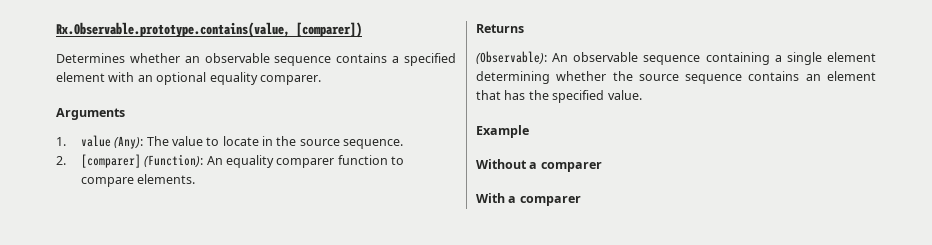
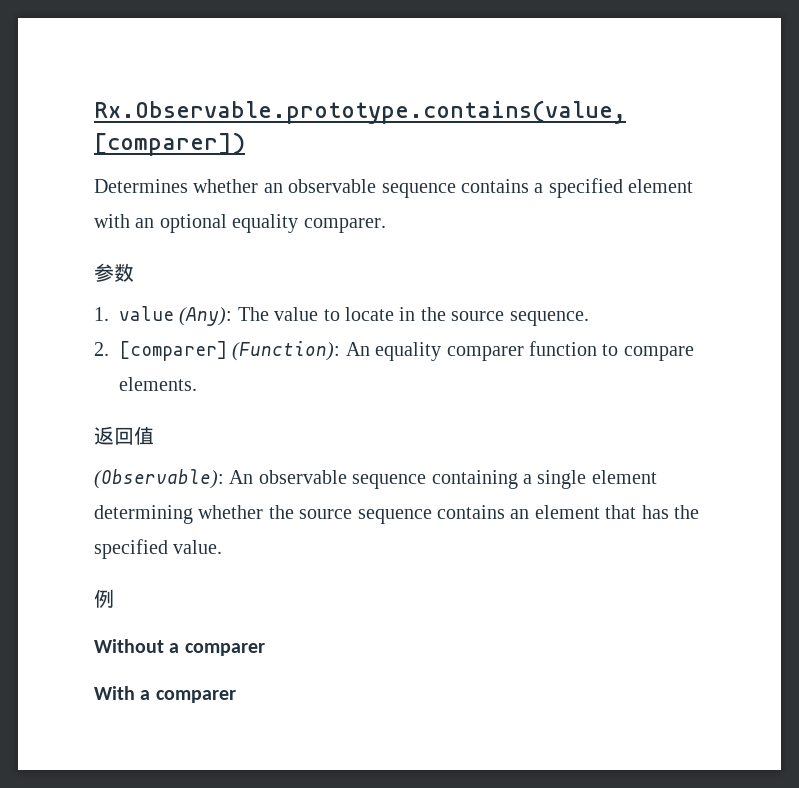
- Arguments
+ 参数
- Returns
+ 返回值
- Example
+ 例

